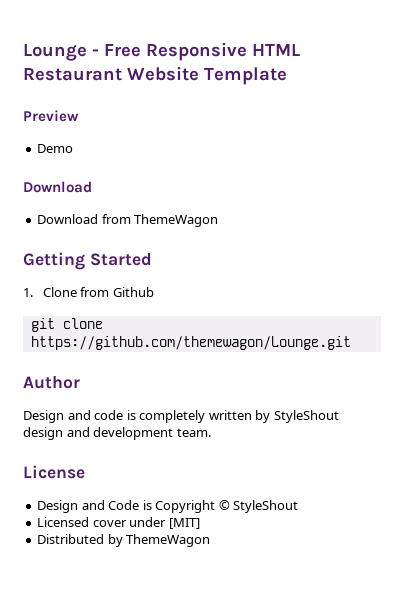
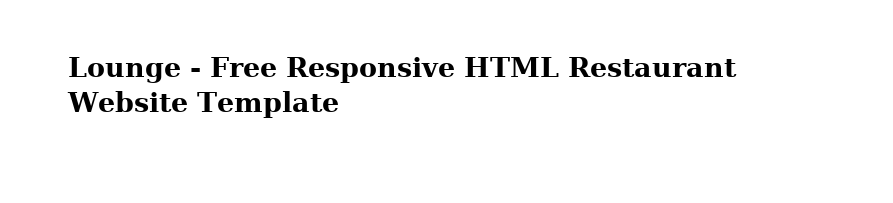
- Preview
- Demo
- Download
- Download from ThemeWagon
- Getting Started
- 1. Clone from Github
- git clone https://github.com/themewagon/Lounge.git
- Author
- Design and code is completely written by StyleShout design and development team.
- License
- Design and Code is Copyright © StyleShout
- Licensed cover under [MIT]
- Distributed by ThemeWagon

